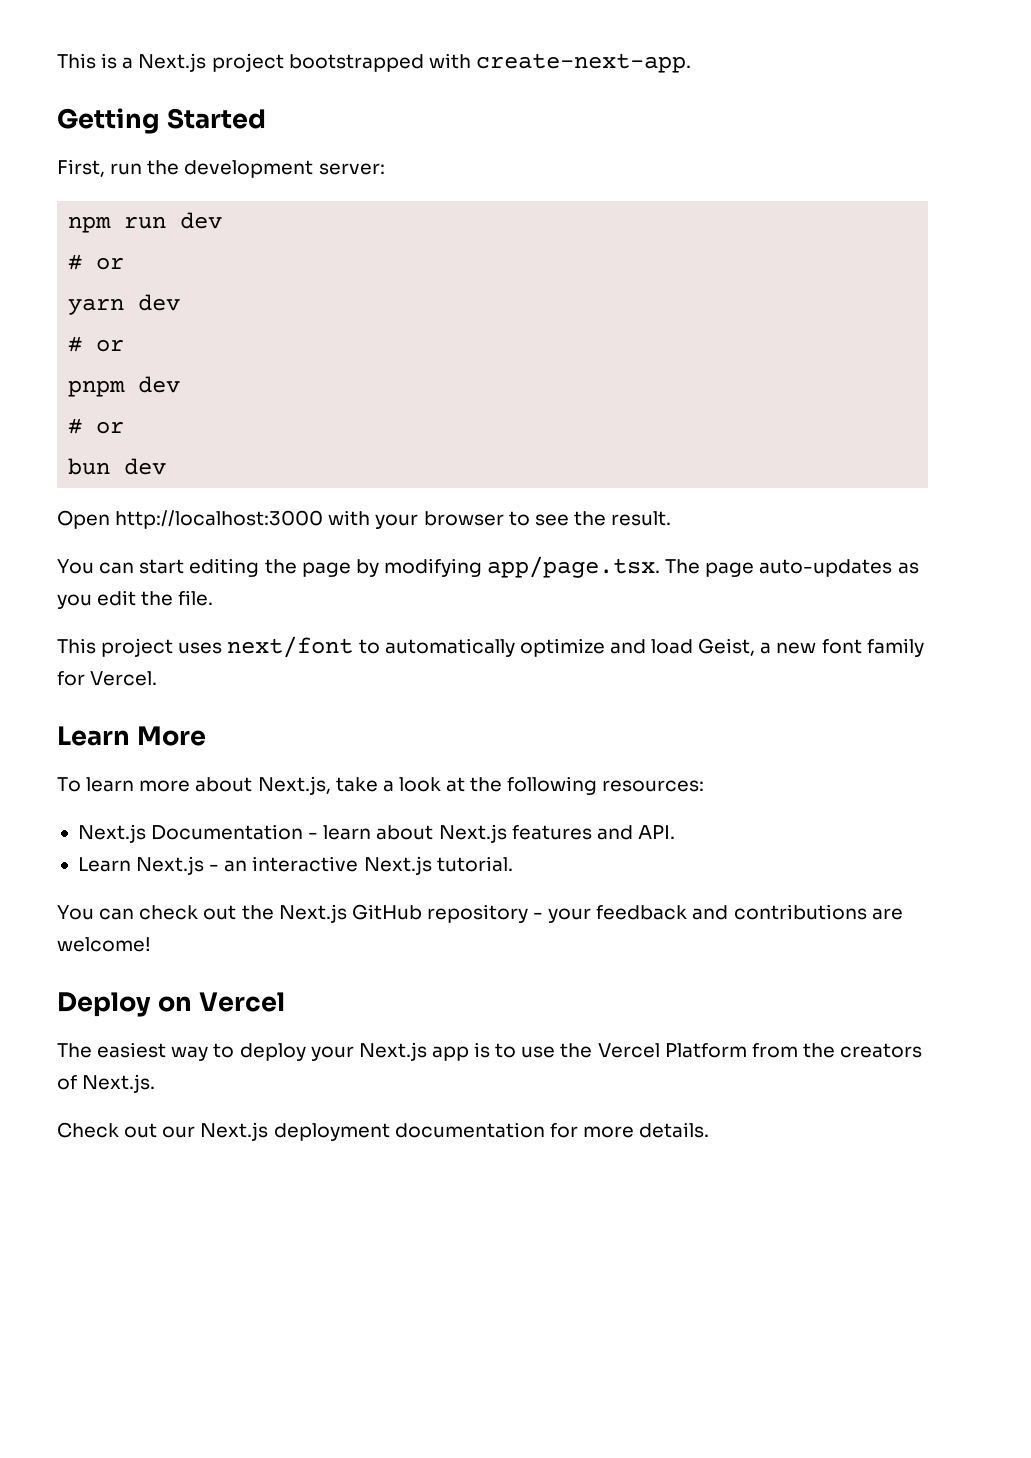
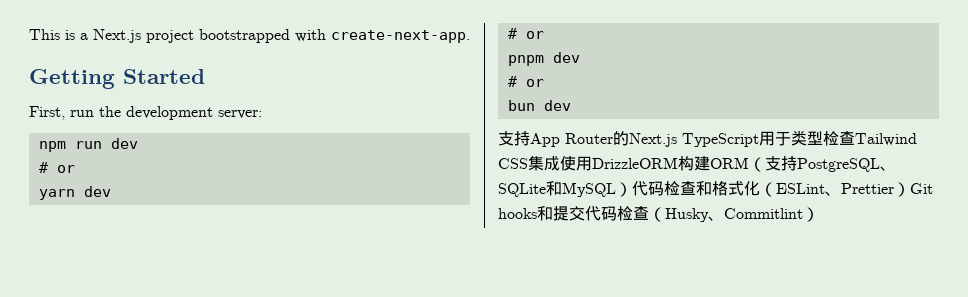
- Open http://localhost:3000 with your browser to see the result.
- You can start editing the page by modifying app/page.tsx. The page auto-updates as you edit the file.
- This project uses next/font to automatically optimize and load Geist, a new font family for Vercel.
- Learn More
- To learn more about Next.js, take a look at the following resources:
- Next.js Documentation - learn about Next.js features and API.
- Learn Next.js - an interactive Next.js tutorial.
- You can check out the Next.js GitHub repository - your feedback and contributions are welcome!
- Deploy on Vercel
- The easiest way to deploy your Next.js app is to use the Vercel Platform from the creators of Next.js.
- Check out our Next.js deployment documentation for more details.
+ 支持App Router的Next.js TypeScript用于类型检查Tailwind CSS集成使用DrizzleORM构建ORM（支持PostgreSQL、SQLite和MySQL）代码检查和格式化（ESLint、Prettier）Git hooks和提交代码检查（Husky、Commitlint）

